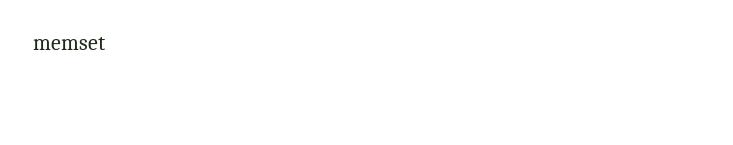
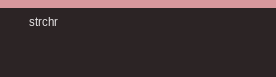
- memset
+ strchr

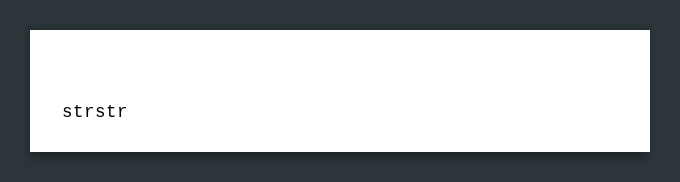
- strchr
+ strstr

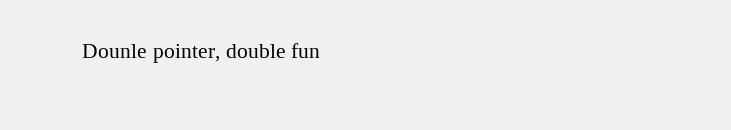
- strstr
+ Dounle pointer, double fun

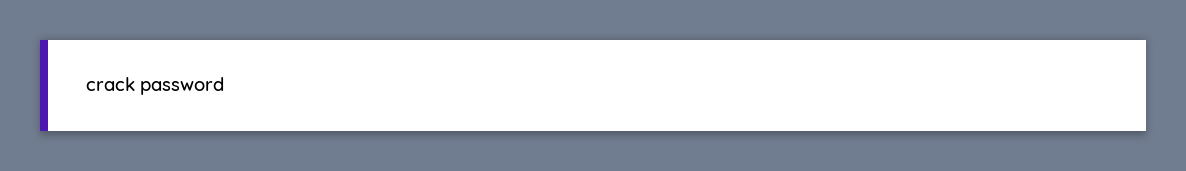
- Dounle pointer, double fun
+ crack password

